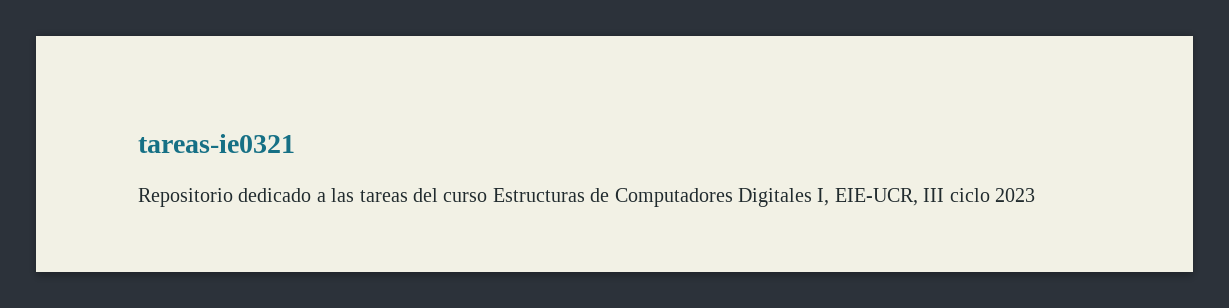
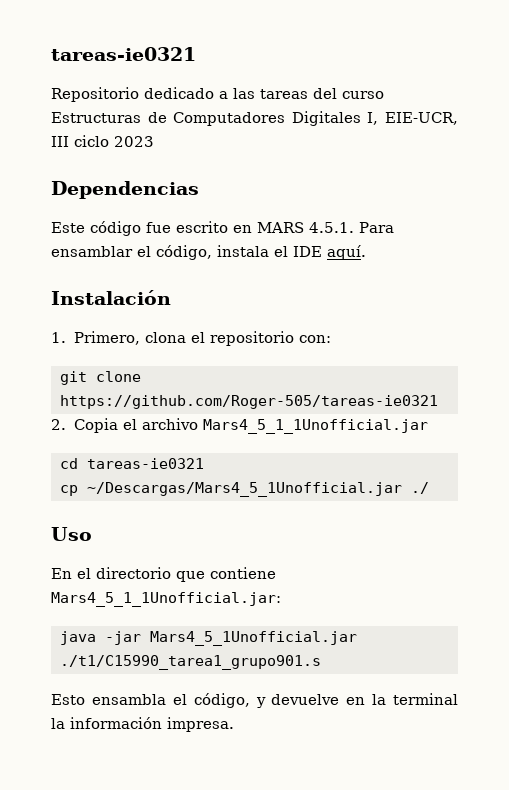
+ Dependencias
+ Este código fue escrito en MARS 4.5.1. Para ensamblar el código, instala el IDE aquí.
+ Instalación
+ 1. Primero, clona el repositorio con:
+ git clone https://github.com/Roger-505/tareas-ie0321
+ 2. Copia el archivo Mars4_5_1_1Unofficial.jar
+ cd tareas-ie0321
+ cp ~/Descargas/Mars4_5_1Unofficial.jar ./
+ Uso
+ En el directorio que contiene Mars4_5_1_1Unofficial.jar:
+ java -jar Mars4_5_1Unofficial.jar ./t1/C15990_tarea1_grupo901.s
+ Esto ensambla el código, y devuelve en la terminal la información impresa.

